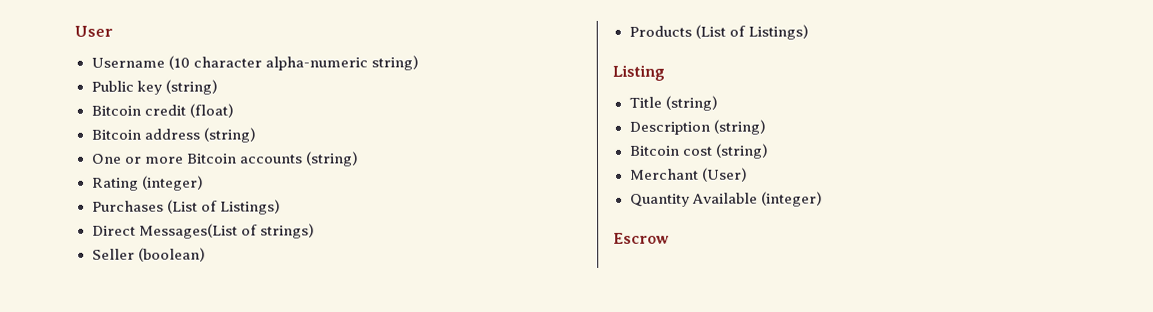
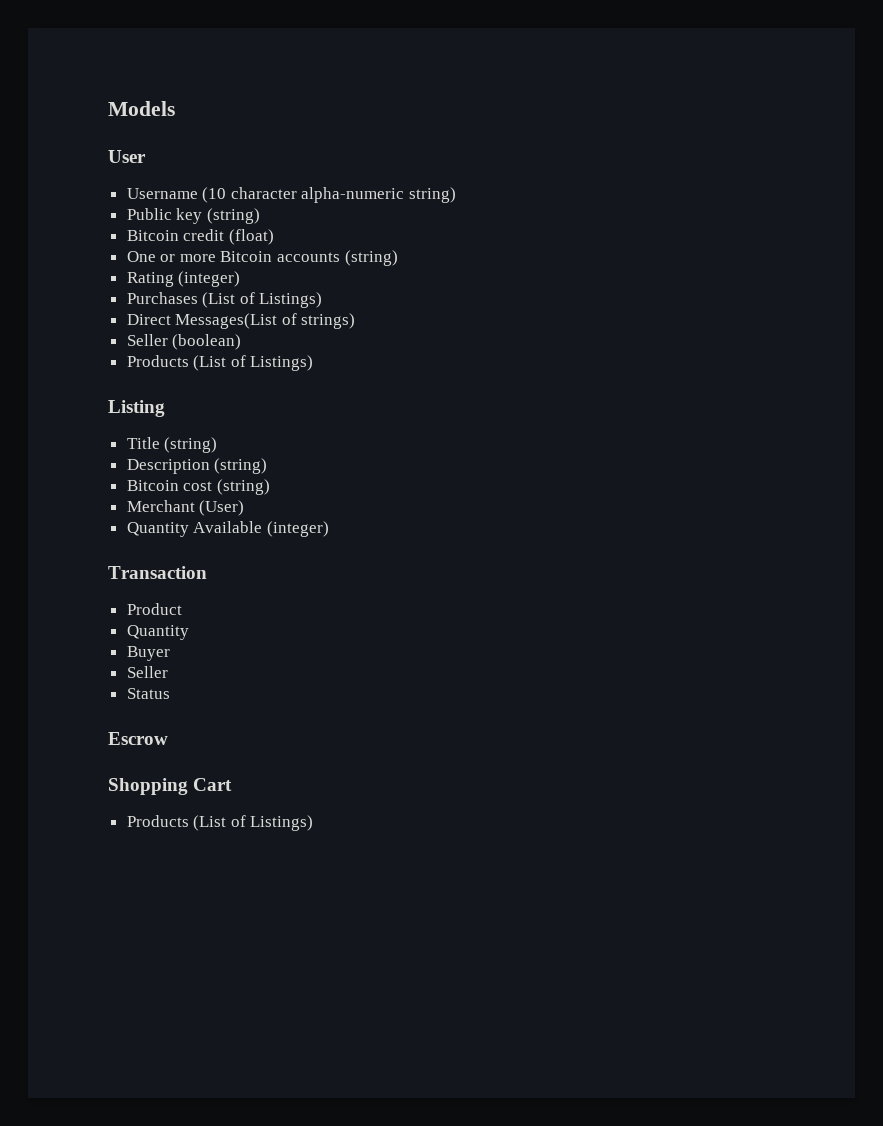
+ Models
- Bitcoin address (string)
+ Transaction
+ Product
+ Quantity
+ Buyer
+ Seller
+ Status
  Escrow
+ Shopping Cart
+ Products (List of Listings)

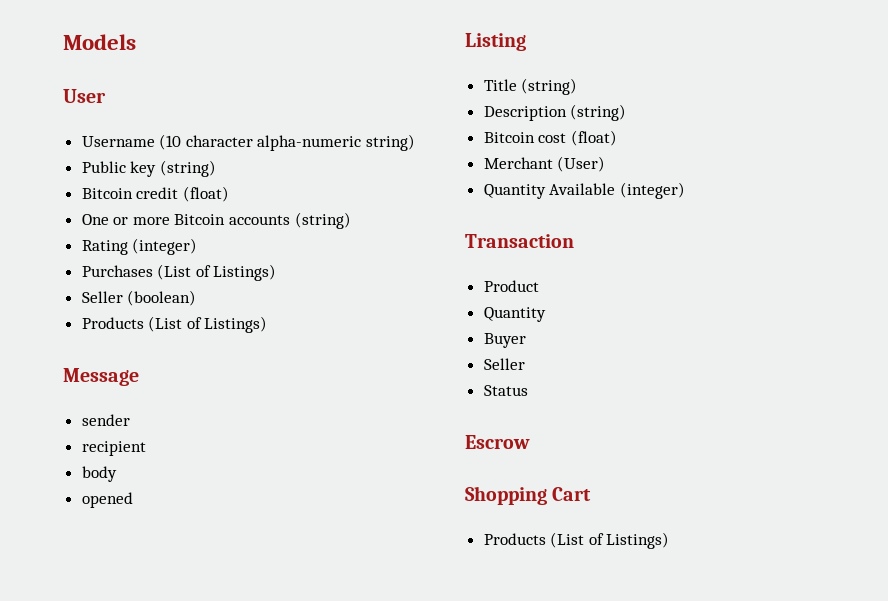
- Direct Messages(List of strings)
+ Message
+ sender
+ recipient
+ body
+ opened
- Bitcoin cost (string)
+ Bitcoin cost (float)

